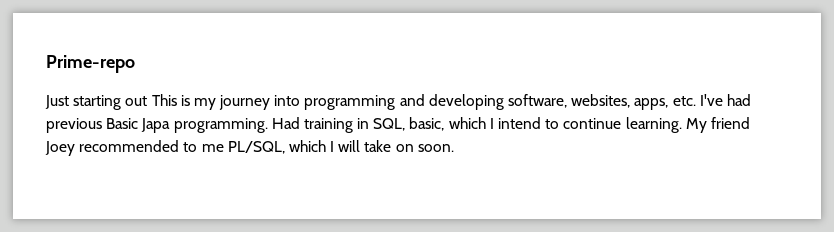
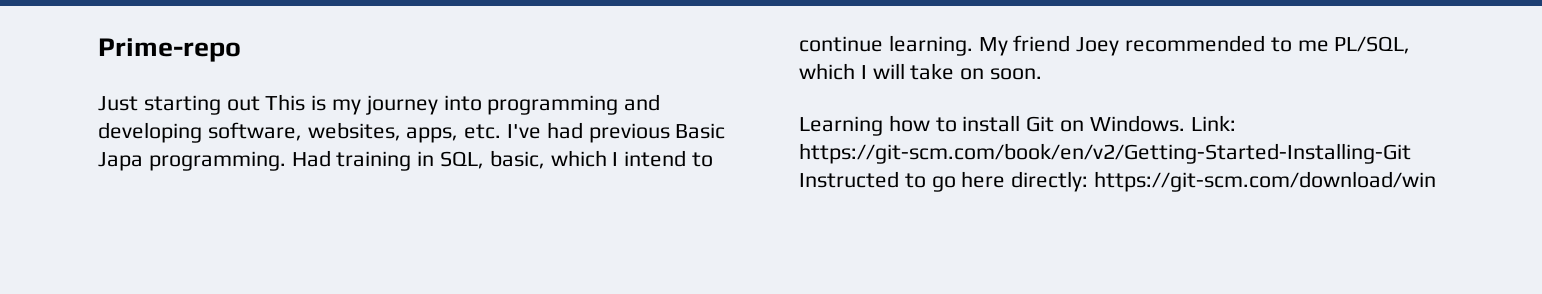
+ Learning how to install Git on Windows. Link: https://git-scm.com/book/en/v2/Getting-Started-Installing-Git Instructed to go here directly: https://git-scm.com/download/win

